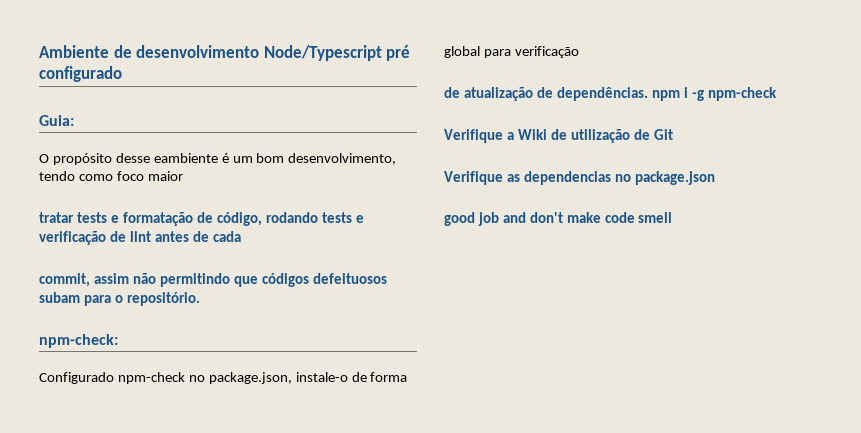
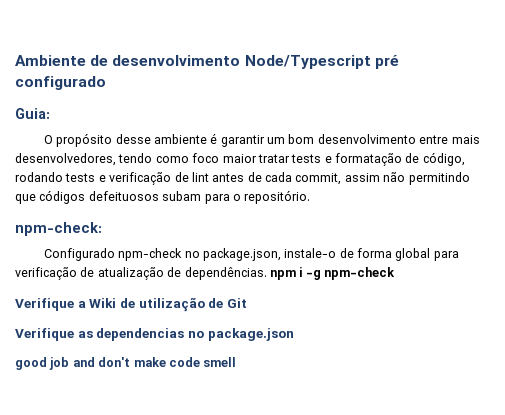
- O propósito desse eambiente é um bom desenvolvimento, tendo como foco maior
- tratar tests e formatação de código, rodando tests e verificação de lint antes de cada
- commit, assim não permitindo que códigos defeituosos subam para o repositório.
+ O propósito desse ambiente é garantir um bom desenvolvimento entre mais desenvolvedores, tendo como foco maior tratar tests e formatação de código, rodando tests e verificação de lint antes de cada commit, assim não permitindo que códigos defeituosos subam para o repositório.
- Configurado npm-check no package.json, instale-o de forma global para verificação
- de atualização de dependências. npm i -g npm-check
+ Configurado npm-check no package.json, instale-o de forma global para verificação de atualização de dependências. npm i -g npm-check

